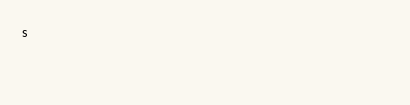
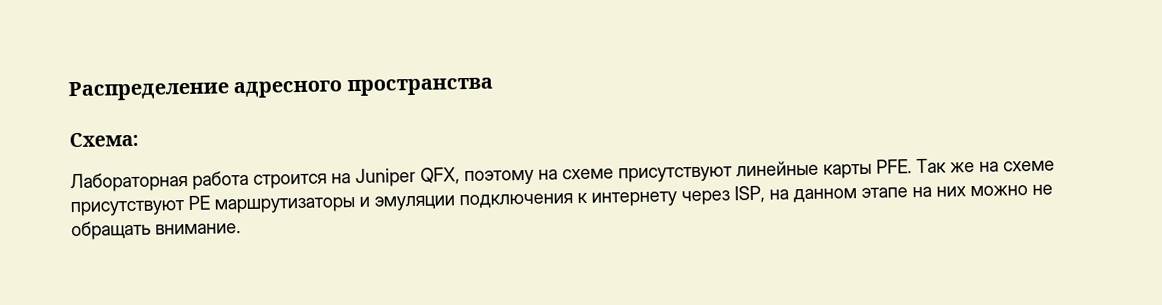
- s
+ Распределение адресного пространства
+ Схема:
+ Лабораторная работа строится на Juniper QFX, поэтому на схеме присутствуют линейные карты PFE. Так же на схеме присутствуют PE маршрутизаторы и эмуляции подключения к интернету через ISP, на данном этапе на них можно не обращать внимание.

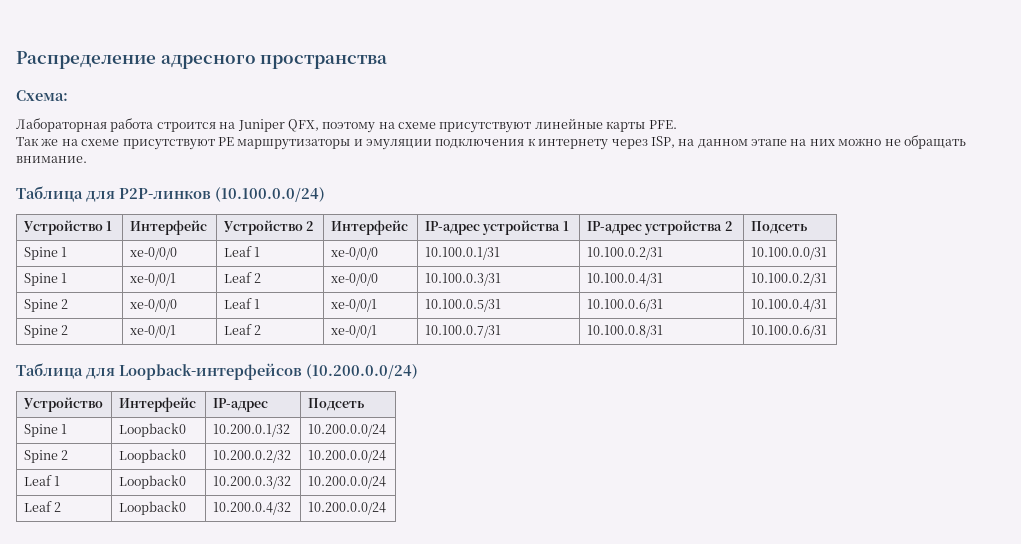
- Лабораторная работа строится на Juniper QFX, поэтому на схеме присутствуют линейные карты PFE. Так же на схеме присутствуют PE маршрутизаторы и эмуляции подключения к интернету через ISP, на данном этапе на них можно не обращать внимание.
+ Лабораторная работа строится на Juniper QFX, поэтому на схеме присутствуют линейные карты PFE.
+ Так же на схеме присутствуют PE маршрутизаторы и эмуляции подключения к интернету через ISP, на данном этапе на них можно не обращать внимание.
+ Таблица для P2P-линков (10.100.0.0/24)
+ Устройство 1 | Интерфейс | Устройство 2 | Интерфейс | IP-адрес устройства 1 | IP-адрес устройства 2 | Подсеть
+ Spine 1 | xe-0/0/0 | Leaf 1 | xe-0/0/0 | 10.100.0.1/31 | 10.100.0.2/31 | 10.100.0.0/31
+ Spine 1 | xe-0/0/1 | Leaf 2 | xe-0/0/0 | 10.100.0.3/31 | 10.100.0.4/31 | 10.100.0.2/31
+ Spine 2 | xe-0/0/0 | Leaf 1 | xe-0/0/1 | 10.100.0.5/31 | 10.100.0.6/31 | 10.100.0.4/31
+ Spine 2 | xe-0/0/1 | Leaf 2 | xe-0/0/1 | 10.100.0.7/31 | 10.100.0.8/31 | 10.100.0.6/31
+ Таблица для Loopback-интерфейсов (10.200.0.0/24)
+ Устройство | Интерфейс | IP-адрес | Подсеть
+ Spine 1 | Loopback0 | 10.200.0.1/32 | 10.200.0.0/24
+ Spine 2 | Loopback0 | 10.200.0.2/32 | 10.200.0.0/24
+ Leaf 1 | Loopback0 | 10.200.0.3/32 | 10.200.0.0/24
+ Leaf 2 | Loopback0 | 10.200.0.4/32 | 10.200.0.0/24

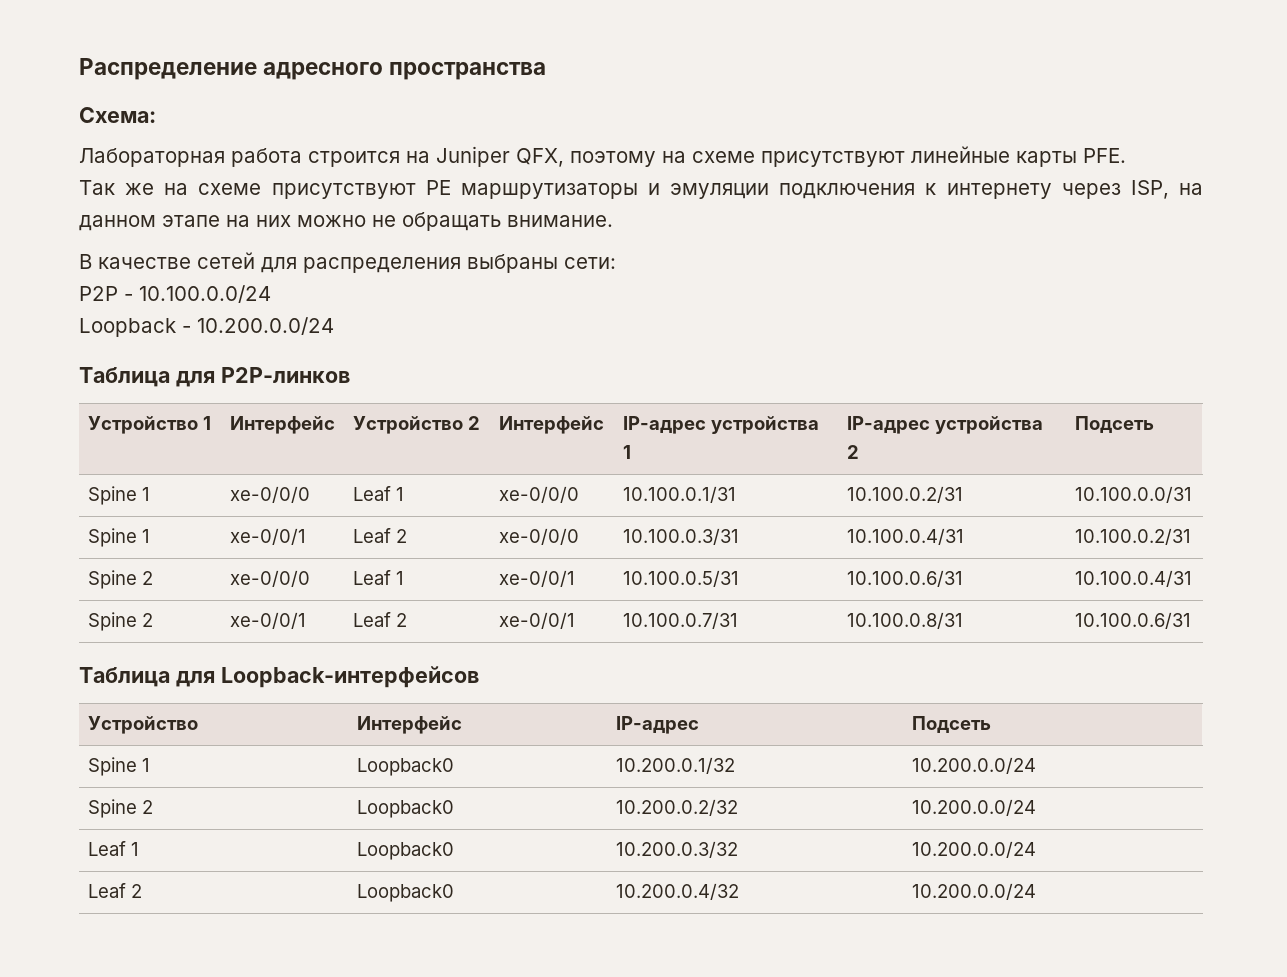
+ В качестве сетей для распределения выбраны сети:
+ P2P - 10.100.0.0/24
+ Loopback - 10.200.0.0/24
- Таблица для P2P-линков (10.100.0.0/24)
+ Таблица для P2P-линков
- Таблица для Loopback-интерфейсов (10.200.0.0/24)
+ Таблица для Loopback-интерфейсов

